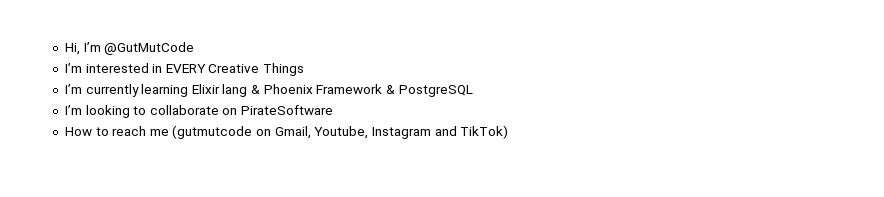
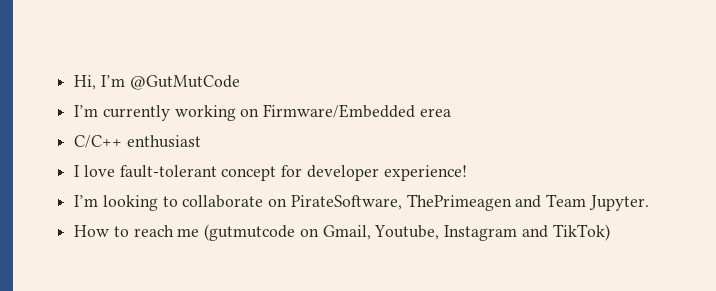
- I’m interested in EVERY Creative Things
- I’m currently learning Elixir lang & Phoenix Framework & PostgreSQL
+ I’m currently working on Firmware/Embedded erea
+ C/C++ enthusiast
+ I love fault-tolerant concept for developer experience!
- I’m looking to collaborate on PirateSoftware
+ I’m looking to collaborate on PirateSoftware, ThePrimeagen and Team Jupyter.

